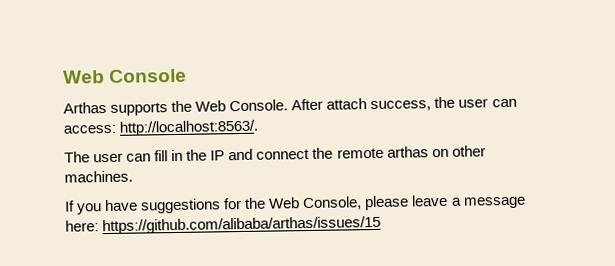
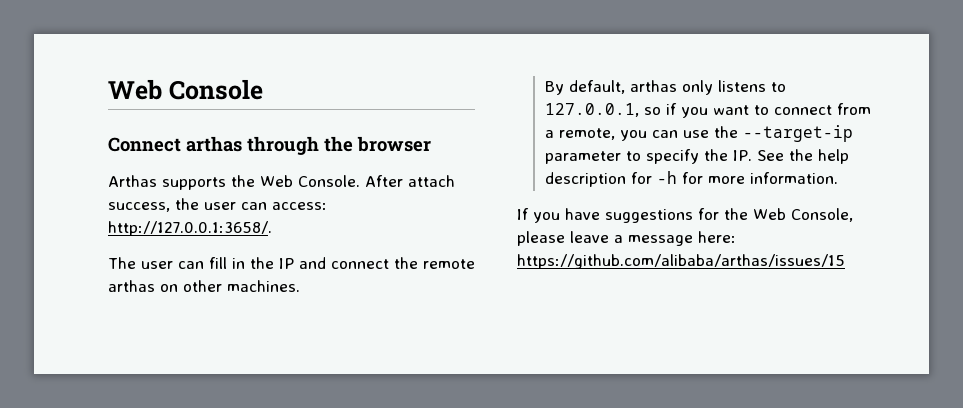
+ Connect arthas through the browser
- After attach success, the user can access: http://localhost:8563/.
+ After attach success, the user can access: http://127.0.0.1:3658/.
+ By default, arthas only listens to 127.0.0.1, so if you want to connect from a remote, you can use the --target-ip parameter to specify the IP. See the help description for -h for more information.

